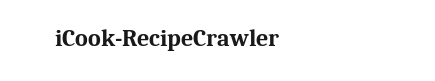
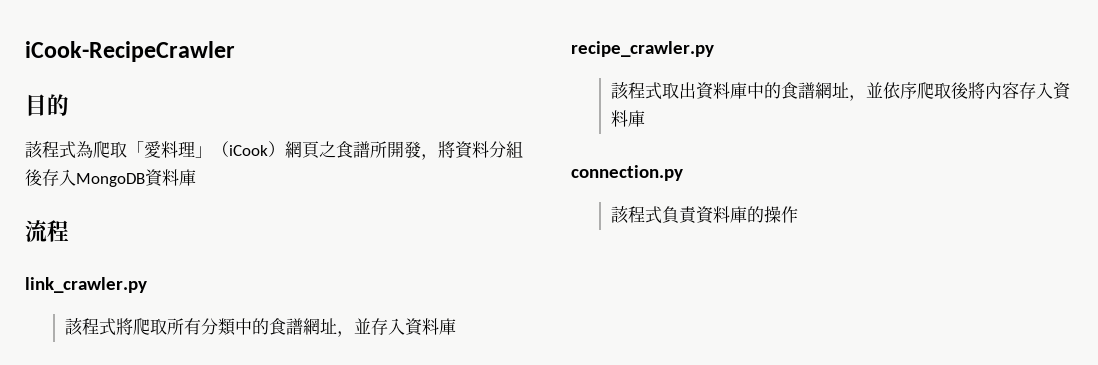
+ 目的
+ 該程式為爬取「愛料理」（iCook）網頁之食譜所開發，將資料分組後存入MongoDB資料庫
+ 流程
+ link_crawler.py
+ 該程式將爬取所有分類中的食譜網址，並存入資料庫
+ recipe_crawler.py
+ 該程式取出資料庫中的食譜網址，並依序爬取後將內容存入資料庫
+ connection.py
+ 該程式負責資料庫的操作

